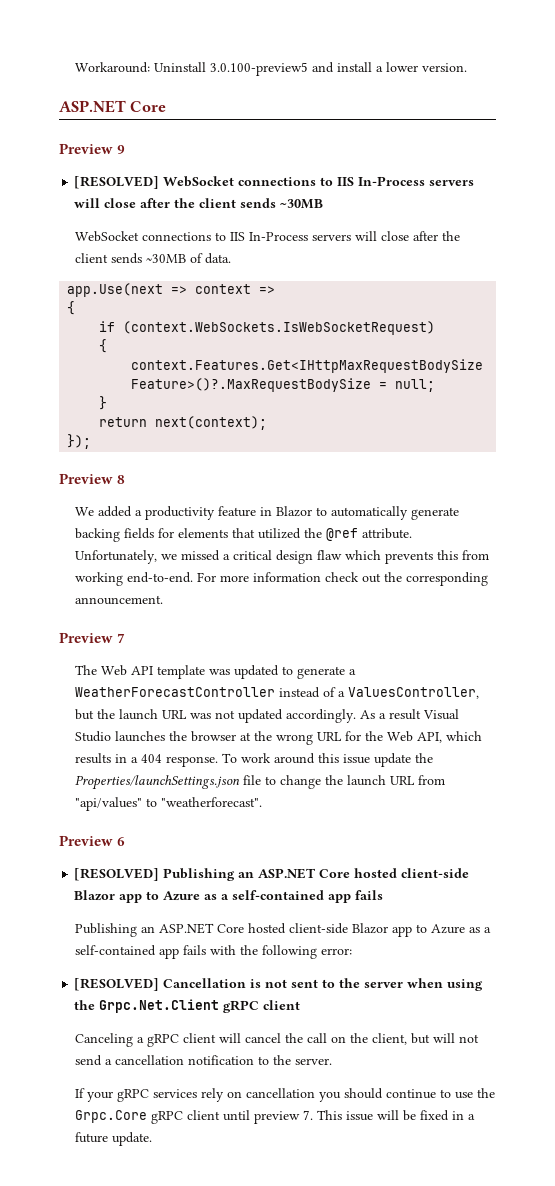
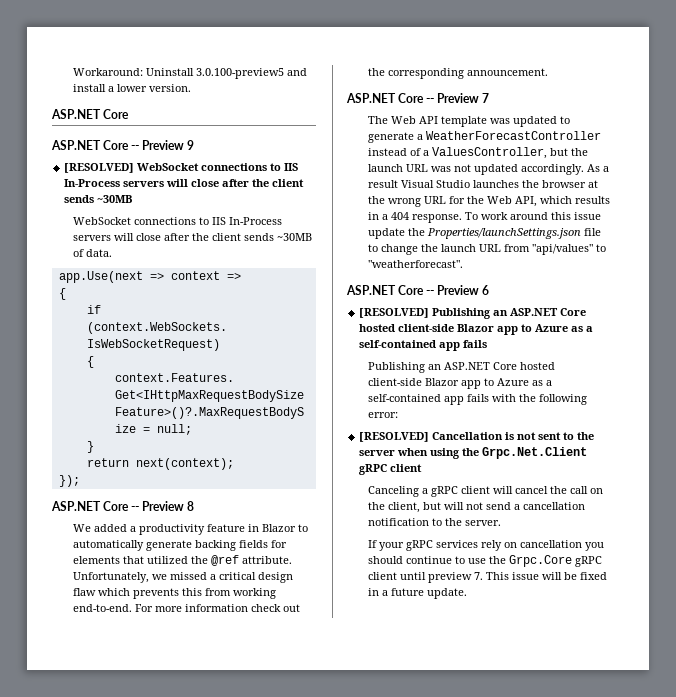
- Preview 9
+ ASP.NET Core -- Preview 9
- Preview 8
+ ASP.NET Core -- Preview 8
- Preview 7
+ ASP.NET Core -- Preview 7
- Preview 6
+ ASP.NET Core -- Preview 6

